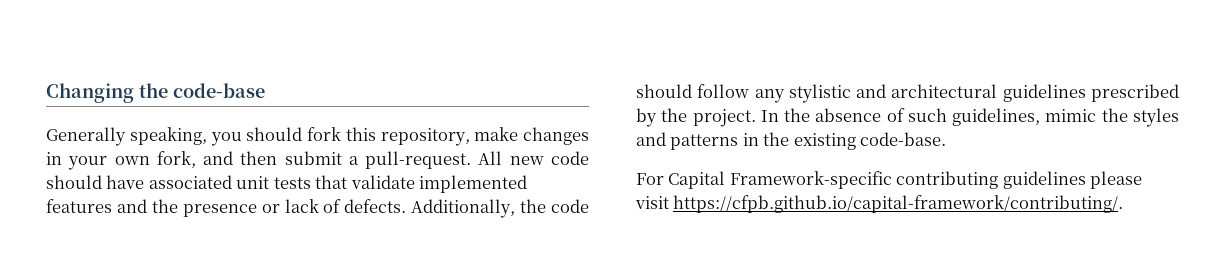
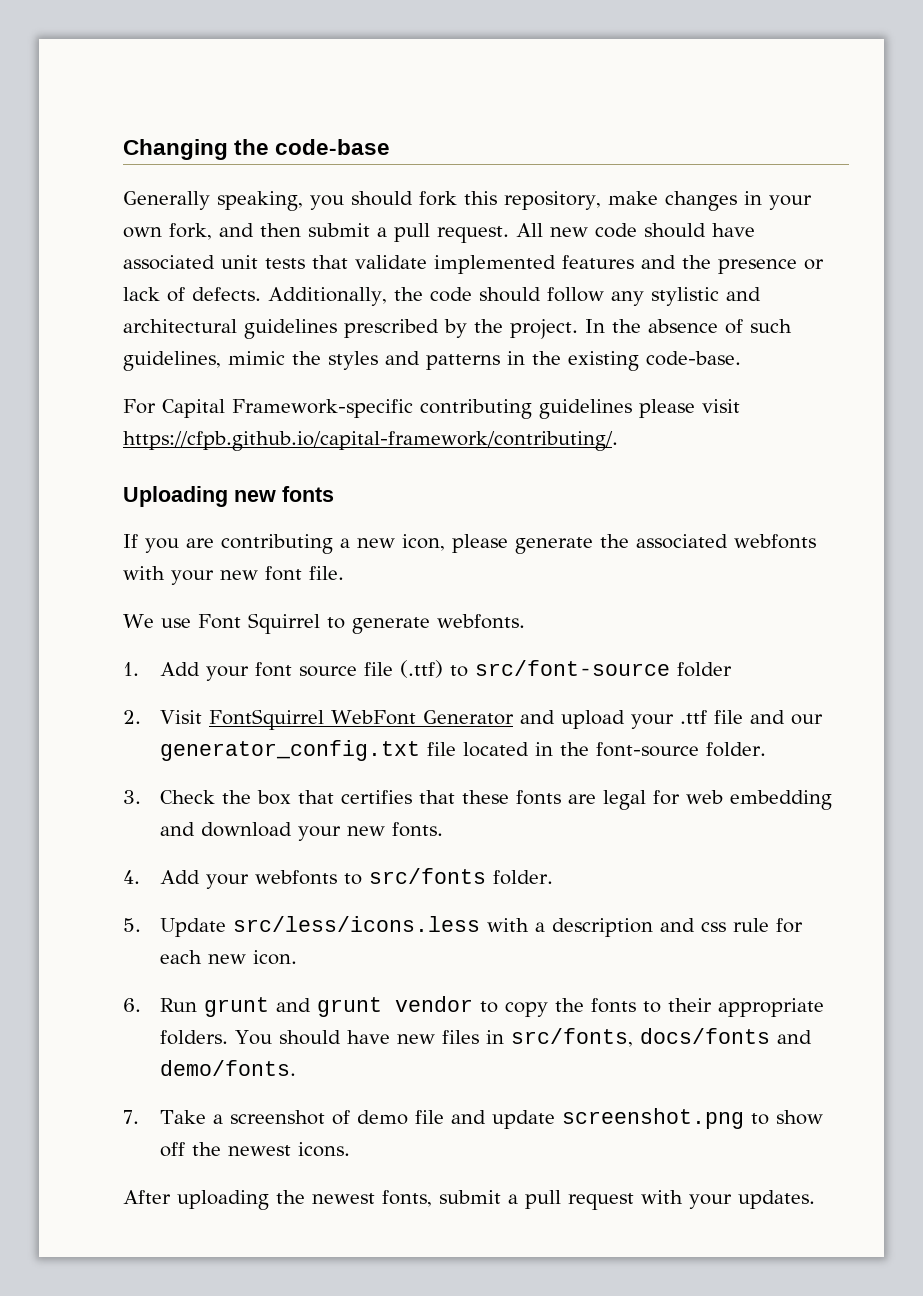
- Generally speaking, you should fork this repository, make changes in your own fork, and then submit a pull-request.
+ Generally speaking, you should fork this repository, make changes in your own fork, and then submit a pull request.
+ Uploading new fonts
+ If you are contributing a new icon, please generate the associated webfonts with your new font file.
+ We use Font Squirrel to generate webfonts.
+ 1. Add your font source file (.ttf) to src/font-source folder
+ 2. Visit FontSquirrel WebFont Generator and upload your .ttf file and our generator_config.txt file located in the font-source folder.
+ 3. Check the box that certifies that these fonts are legal for web embedding and download your new fonts.
+ 4. Add your webfonts to src/fonts folder.
+ 5. Update src/less/icons.less with a description and css rule for each new icon.
+ 6. Run grunt and grunt vendor to copy the fonts to their appropriate folders. You should have new files in src/fonts, docs/fonts and demo/fonts.
+ 7. Take a screenshot of demo file and update screenshot.png to show off the newest icons.
+ After uploading the newest fonts, submit a pull request with your updates.

